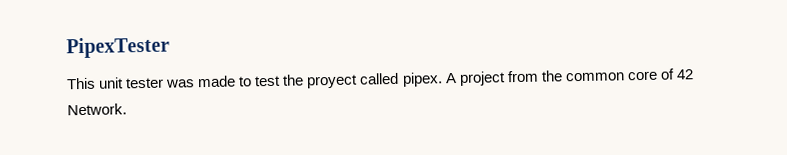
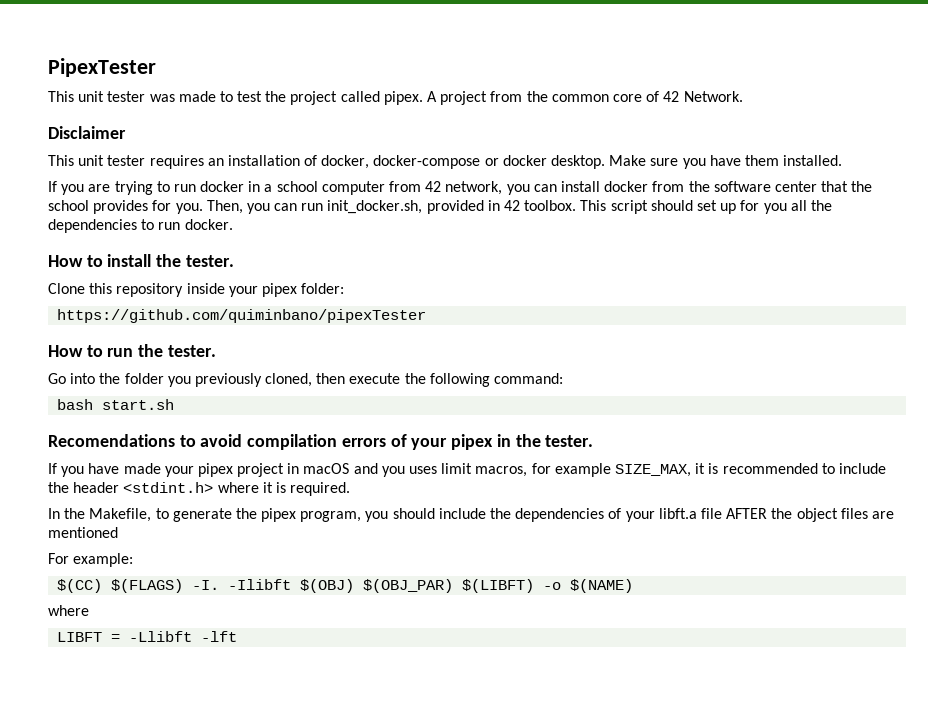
- This unit tester was made to test the proyect called pipex.
+ This unit tester was made to test the project called pipex.
+ Disclaimer
+ This unit tester requires an installation of docker, docker-compose or docker desktop. Make sure you have them installed.
+ If you are trying to run docker in a school computer from 42 network, you can install docker from the software center that the school provides for you. Then, you can run init_docker.sh, provided in 42 toolbox. This script should set up for you all the dependencies to run docker.
+ How to install the tester.
+ Clone this repository inside your pipex folder:
+ https://github.com/quiminbano/pipexTester
+ How to run the tester.
+ Go into the folder you previously cloned, then execute the following command:
+ bash start.sh
+ Recomendations to avoid compilation errors of your pipex in the tester.
+ If you have made your pipex project in macOS and you uses limit macros, for example SIZE_MAX, it is recommended to include the header <stdint.h> where it is required.
+ In the Makefile, to generate the pipex program, you should include the dependencies of your libft.a file AFTER the object files are mentioned
+ For example:
+ $(CC) $(FLAGS) -I. -Ilibft $(OBJ) $(OBJ_PAR) $(LIBFT) -o $(NAME)
+ where
+ LIBFT = -Llibft -lft

